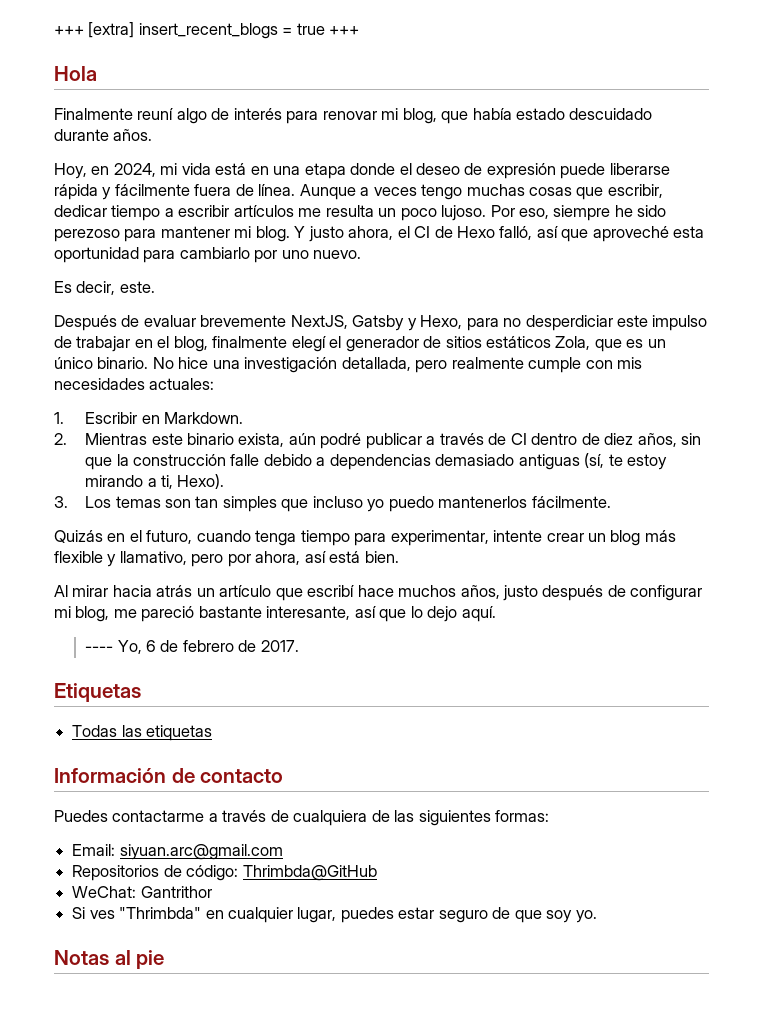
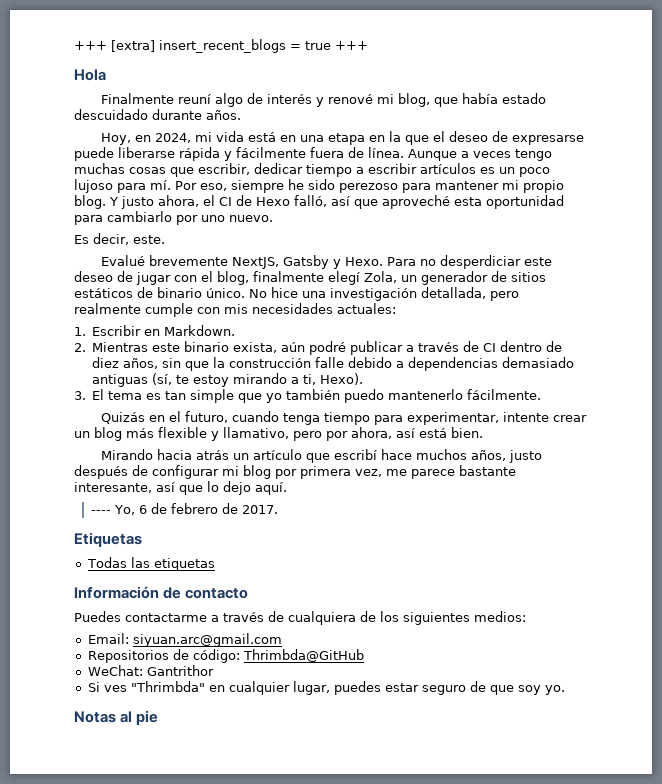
- Finalmente reuní algo de interés para renovar mi blog, que había estado descuidado durante años.
+ Finalmente reuní algo de interés y renové mi blog, que había estado descuidado durante años.
- Hoy, en 2024, mi vida está en una etapa donde el deseo de expresión puede liberarse rápida y fácilmente fuera de línea.
+ Hoy, en 2024, mi vida está en una etapa en la que el deseo de expresarse puede liberarse rápida y fácilmente fuera de línea.
- Aunque a veces tengo muchas cosas que escribir, dedicar tiempo a escribir artículos me resulta un poco lujoso.
+ Aunque a veces tengo muchas cosas que escribir, dedicar tiempo a escribir artículos es un poco lujoso para mí.
- Por eso, siempre he sido perezoso para mantener mi blog.
+ Por eso, siempre he sido perezoso para mantener mi propio blog.
- Después de evaluar brevemente NextJS, Gatsby y Hexo, para no desperdiciar este impulso de trabajar en el blog, finalmente elegí el generador de sitios estáticos Zola, que es un único binario.
+ Evalué brevemente NextJS, Gatsby y Hexo. Para no desperdiciar este deseo de jugar con el blog, finalmente elegí Zola, un generador de sitios estáticos de binario único.
- 3. Los temas son tan simples que incluso yo puedo mantenerlos fácilmente.
+ 3. El tema es tan simple que yo también puedo mantenerlo fácilmente.
- Al mirar hacia atrás un artículo que escribí hace muchos años, justo después de configurar mi blog, me pareció bastante interesante, así que lo dejo aquí.
+ Mirando hacia atrás un artículo que escribí hace muchos años, justo después de configurar mi blog por primera vez, me parece bastante interesante, así que lo dejo aquí.
- Puedes contactarme a través de cualquiera de las siguientes formas:
+ Puedes contactarme a través de cualquiera de los siguientes medios:

